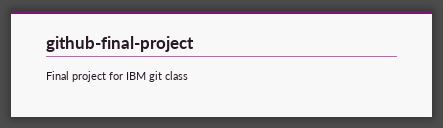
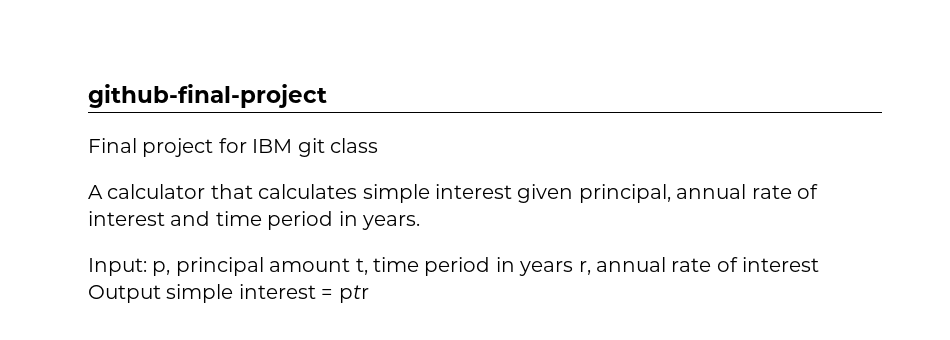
+ A calculator that calculates simple interest given principal, annual rate of interest and time period in years.
+ Input: p, principal amount t, time period in years r, annual rate of interest Output simple interest = ptr

